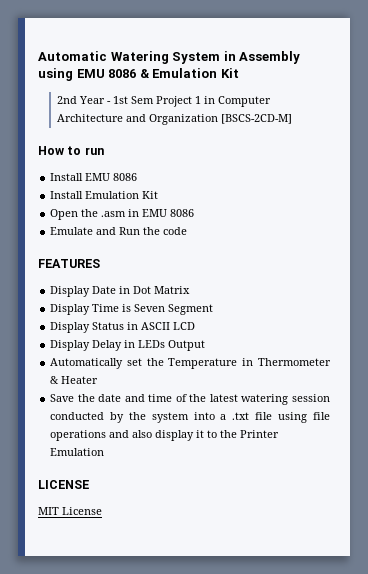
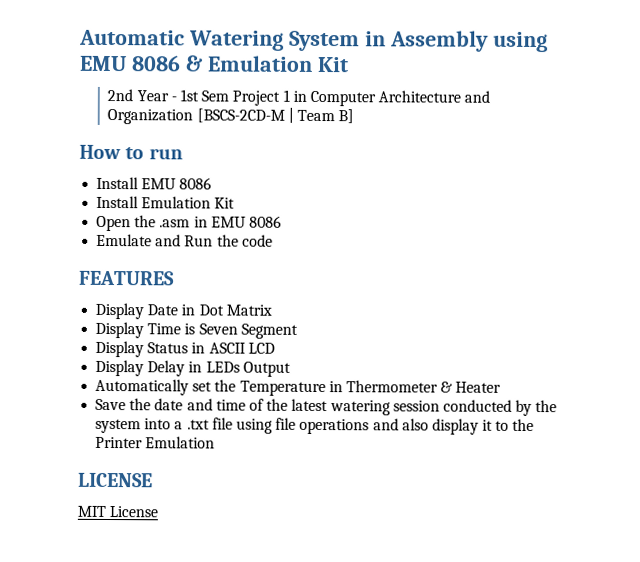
- 2nd Year - 1st Sem Project 1 in Computer Architecture and Organization [BSCS-2CD-M]
+ 2nd Year - 1st Sem Project 1 in Computer Architecture and Organization [BSCS-2CD-M | Team B]

